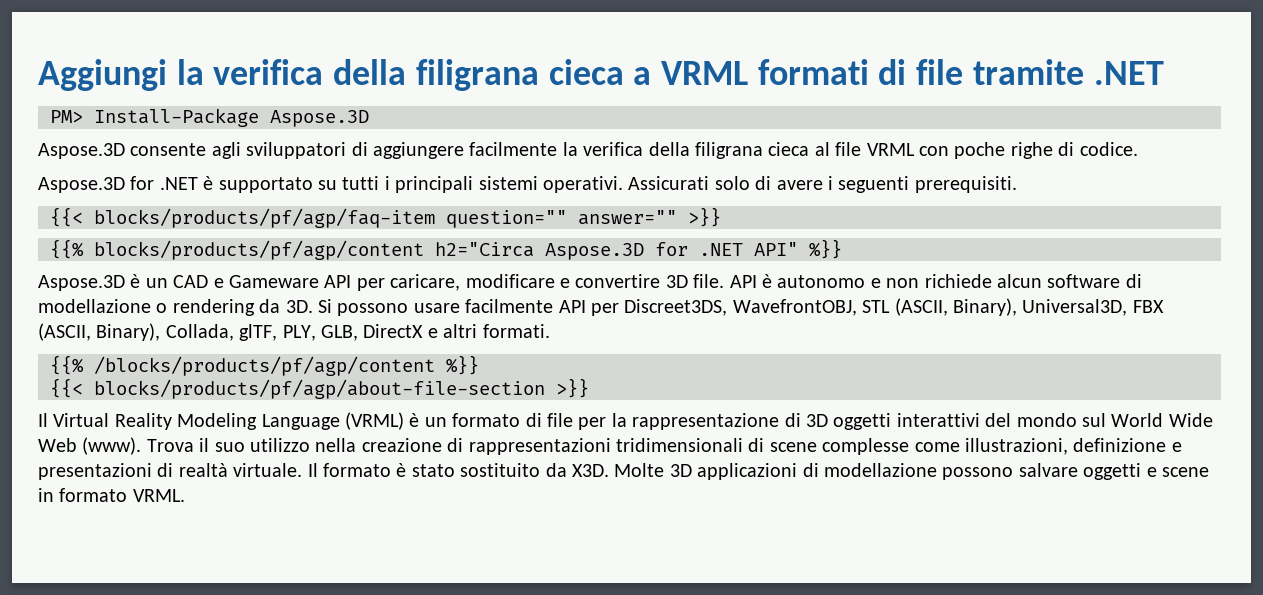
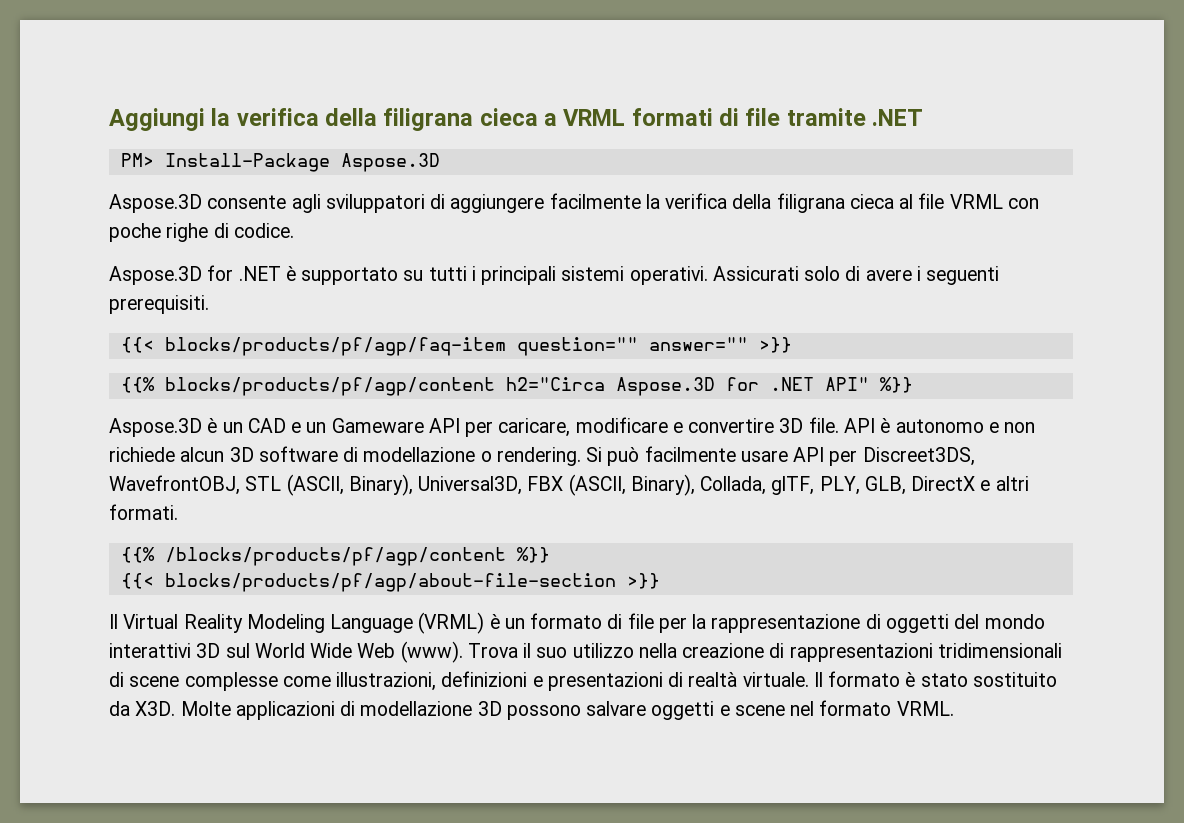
- Aspose.3D è un CAD e Gameware API per caricare, modificare e convertire 3D file.
+ Aspose.3D è un CAD e un Gameware API per caricare, modificare e convertire 3D file.
- API è autonomo e non richiede alcun software di modellazione o rendering da 3D. Si possono usare facilmente API per Discreet3DS, WavefrontOBJ, STL (ASCII, Binary), Universal3D, FBX (ASCII, Binary), Collada, glTF, PLY, GLB, DirectX e altri formati.
+ API è autonomo e non richiede alcun 3D software di modellazione o rendering. Si può facilmente usare API per Discreet3DS, WavefrontOBJ, STL (ASCII, Binary), Universal3D, FBX (ASCII, Binary), Collada, glTF, PLY, GLB, DirectX e altri formati.
- Il Virtual Reality Modeling Language (VRML) è un formato di file per la rappresentazione di 3D oggetti interattivi del mondo sul World Wide Web (www).
+ Il Virtual Reality Modeling Language (VRML) è un formato di file per la rappresentazione di oggetti del mondo interattivi 3D sul World Wide Web (www).
- Trova il suo utilizzo nella creazione di rappresentazioni tridimensionali di scene complesse come illustrazioni, definizione e presentazioni di realtà virtuale.
+ Trova il suo utilizzo nella creazione di rappresentazioni tridimensionali di scene complesse come illustrazioni, definizioni e presentazioni di realtà virtuale.
- Il formato è stato sostituito da X3D. Molte 3D applicazioni di modellazione possono salvare oggetti e scene in formato VRML.
+ Il formato è stato sostituito da X3D. Molte applicazioni di modellazione 3D possono salvare oggetti e scene nel formato VRML.

